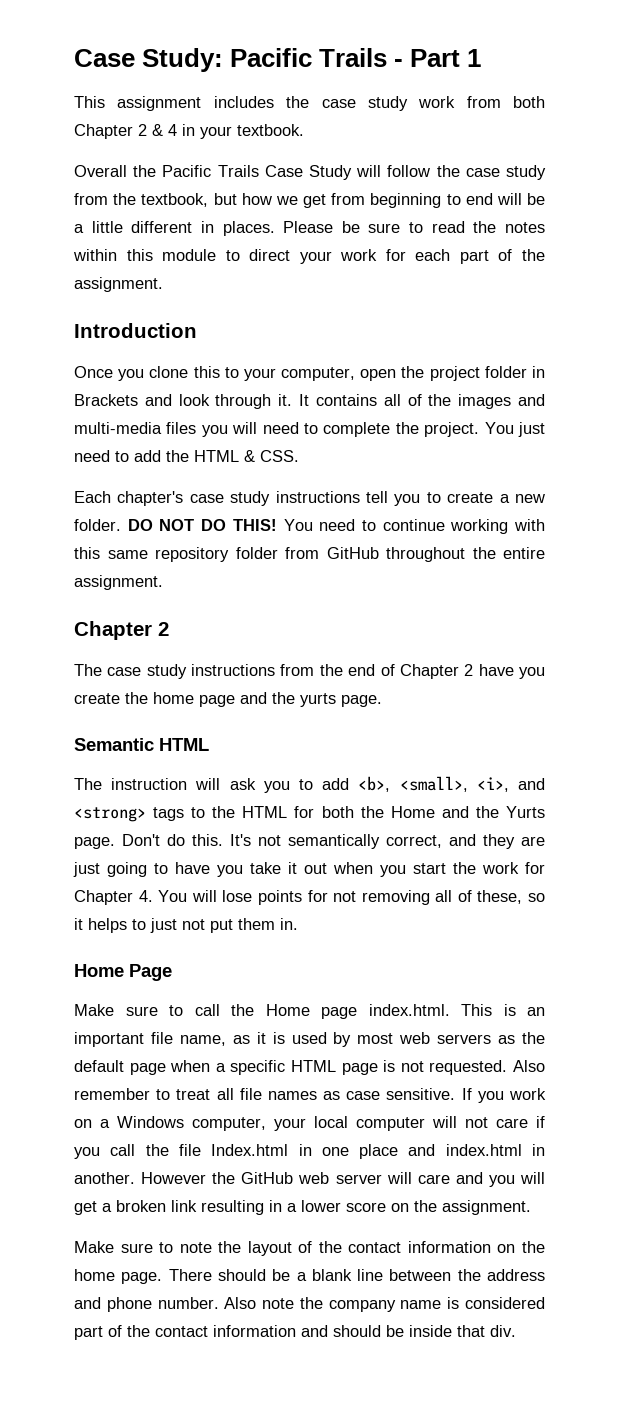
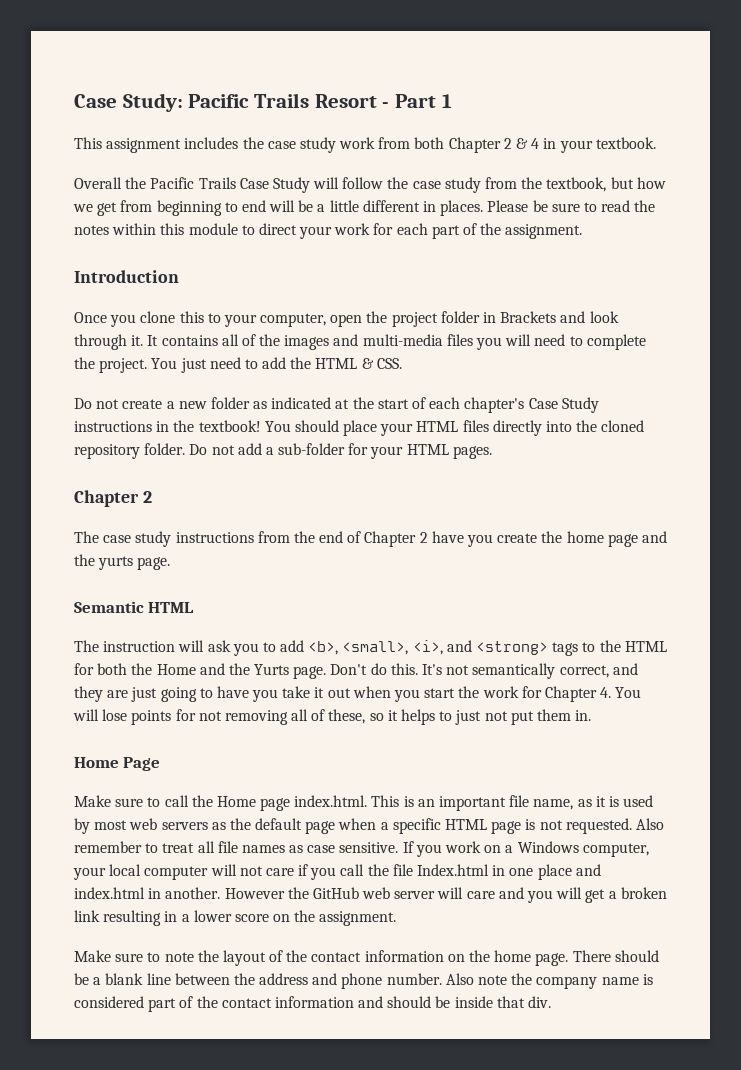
- Case Study: Pacific Trails - Part 1
+ Case Study: Pacific Trails Resort - Part 1
- Each chapter's case study instructions tell you to create a new folder. DO NOT DO THIS! You need to continue working with this same repository folder from GitHub throughout the entire assignment.
+ Do not create a new folder as indicated at the start of each chapter's Case Study instructions in the textbook! You should place your HTML files directly into the cloned repository folder. Do not add a sub-folder for your HTML pages.

